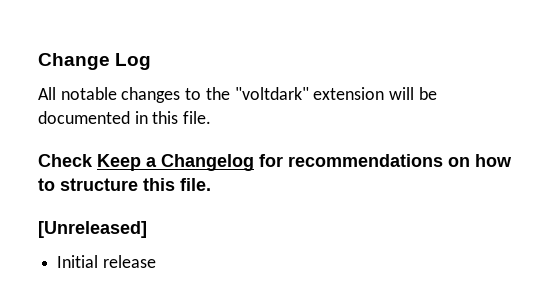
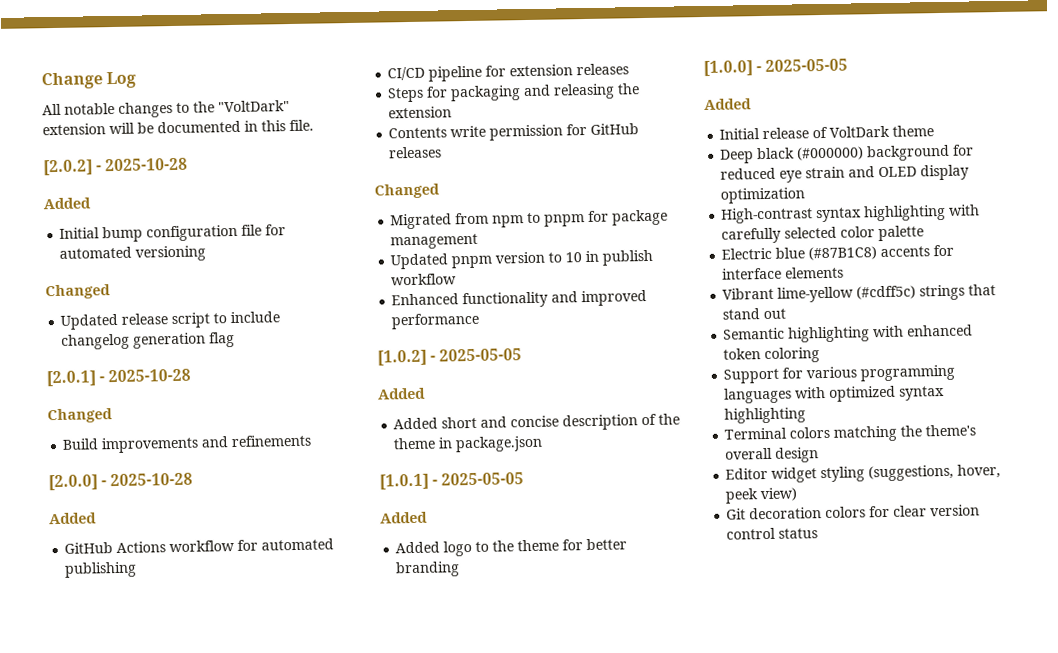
- All notable changes to the "voltdark" extension will be documented in this file.
+ All notable changes to the "VoltDark" extension will be documented in this file.
- Check Keep a Changelog for recommendations on how to structure this file.
- [Unreleased]
- Initial release
+ [2.0.2] - 2025-10-28
+ Added
+ Initial bump configuration file for automated versioning
+ Changed
+ Updated release script to include changelog generation flag
+ [2.0.1] - 2025-10-28
+ Changed
+ Build improvements and refinements
+ [2.0.0] - 2025-10-28
+ Added
+ GitHub Actions workflow for automated publishing
+ CI/CD pipeline for extension releases
+ Steps for packaging and releasing the extension
+ Contents write permission for GitHub releases
+ Changed
+ Migrated from npm to pnpm for package management
+ Updated pnpm version to 10 in publish workflow
+ Enhanced functionality and improved performance
+ [1.0.2] - 2025-05-05
+ Added
+ Added short and concise description of the theme in package.json
+ [1.0.1] - 2025-05-05
+ Added
+ Added logo to the theme for better branding
+ [1.0.0] - 2025-05-05
+ Added
+ Initial release of VoltDark theme
+ Deep black (#000000) background for reduced eye strain and OLED display optimization
+ High-contrast syntax highlighting with carefully selected color palette
+ Electric blue (#87B1C8) accents for interface elements
+ Vibrant lime-yellow (#cdff5c) strings that stand out
+ Semantic highlighting with enhanced token coloring
+ Support for various programming languages with optimized syntax highlighting
+ Terminal colors matching the theme's overall design
+ Editor widget styling (suggestions, hover, peek view)
+ Git decoration colors for clear version control status

